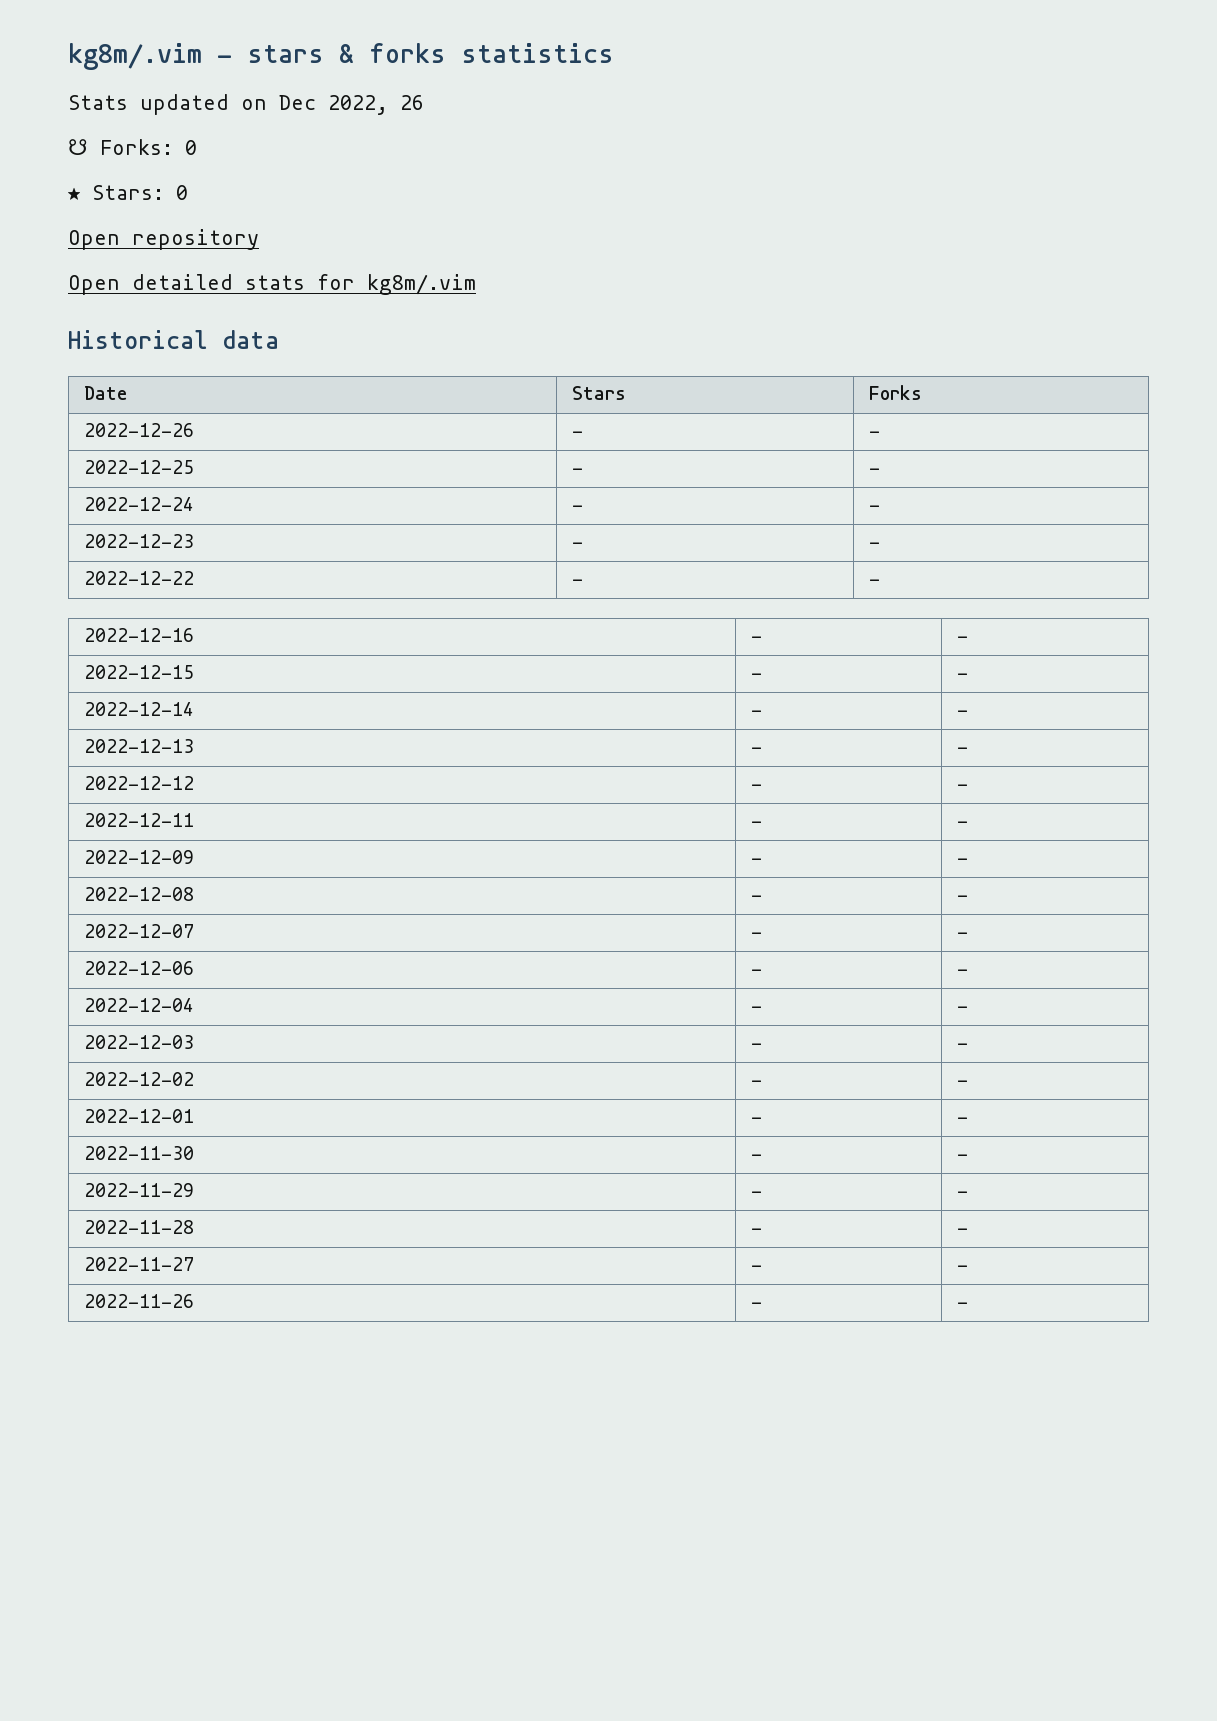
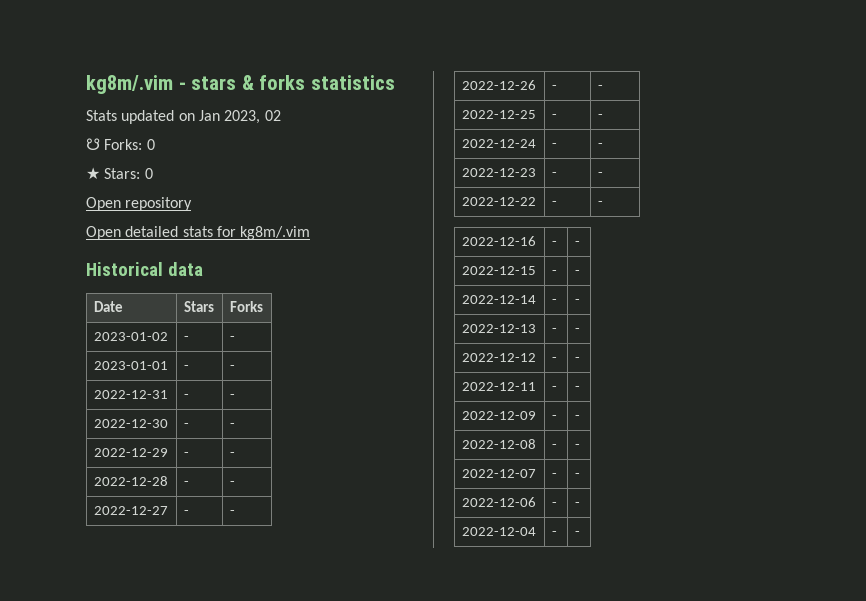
- Stats updated on Dec 2022, 26
+ Stats updated on Jan 2023, 02
+ 2023-01-02 | - | -
+ 2023-01-01 | - | -
+ 2022-12-31 | - | -
+ 2022-12-30 | - | -
+ 2022-12-29 | - | -
+ 2022-12-28 | - | -
+ 2022-12-27 | - | -
- 2022-12-03 | - | -
- 2022-12-02 | - | -
- 2022-12-01 | - | -
- 2022-11-30 | - | -
- 2022-11-29 | - | -
- 2022-11-28 | - | -
- 2022-11-27 | - | -
- 2022-11-26 | - | -

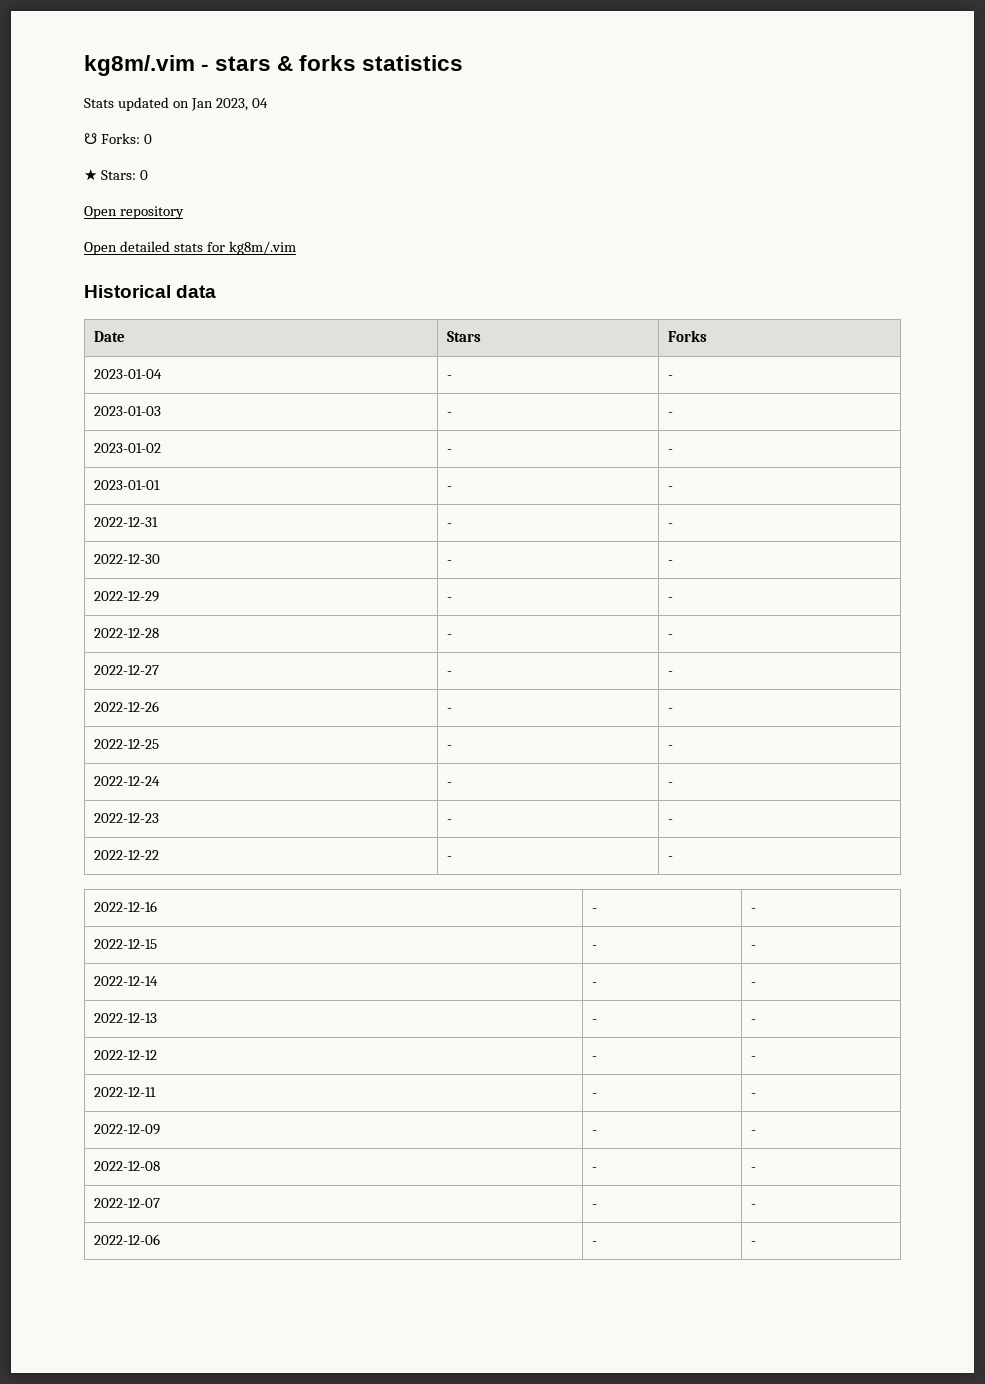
- Stats updated on Jan 2023, 02
+ Stats updated on Jan 2023, 04
+ 2023-01-04 | - | -
+ 2023-01-03 | - | -
- 2022-12-04 | - | -

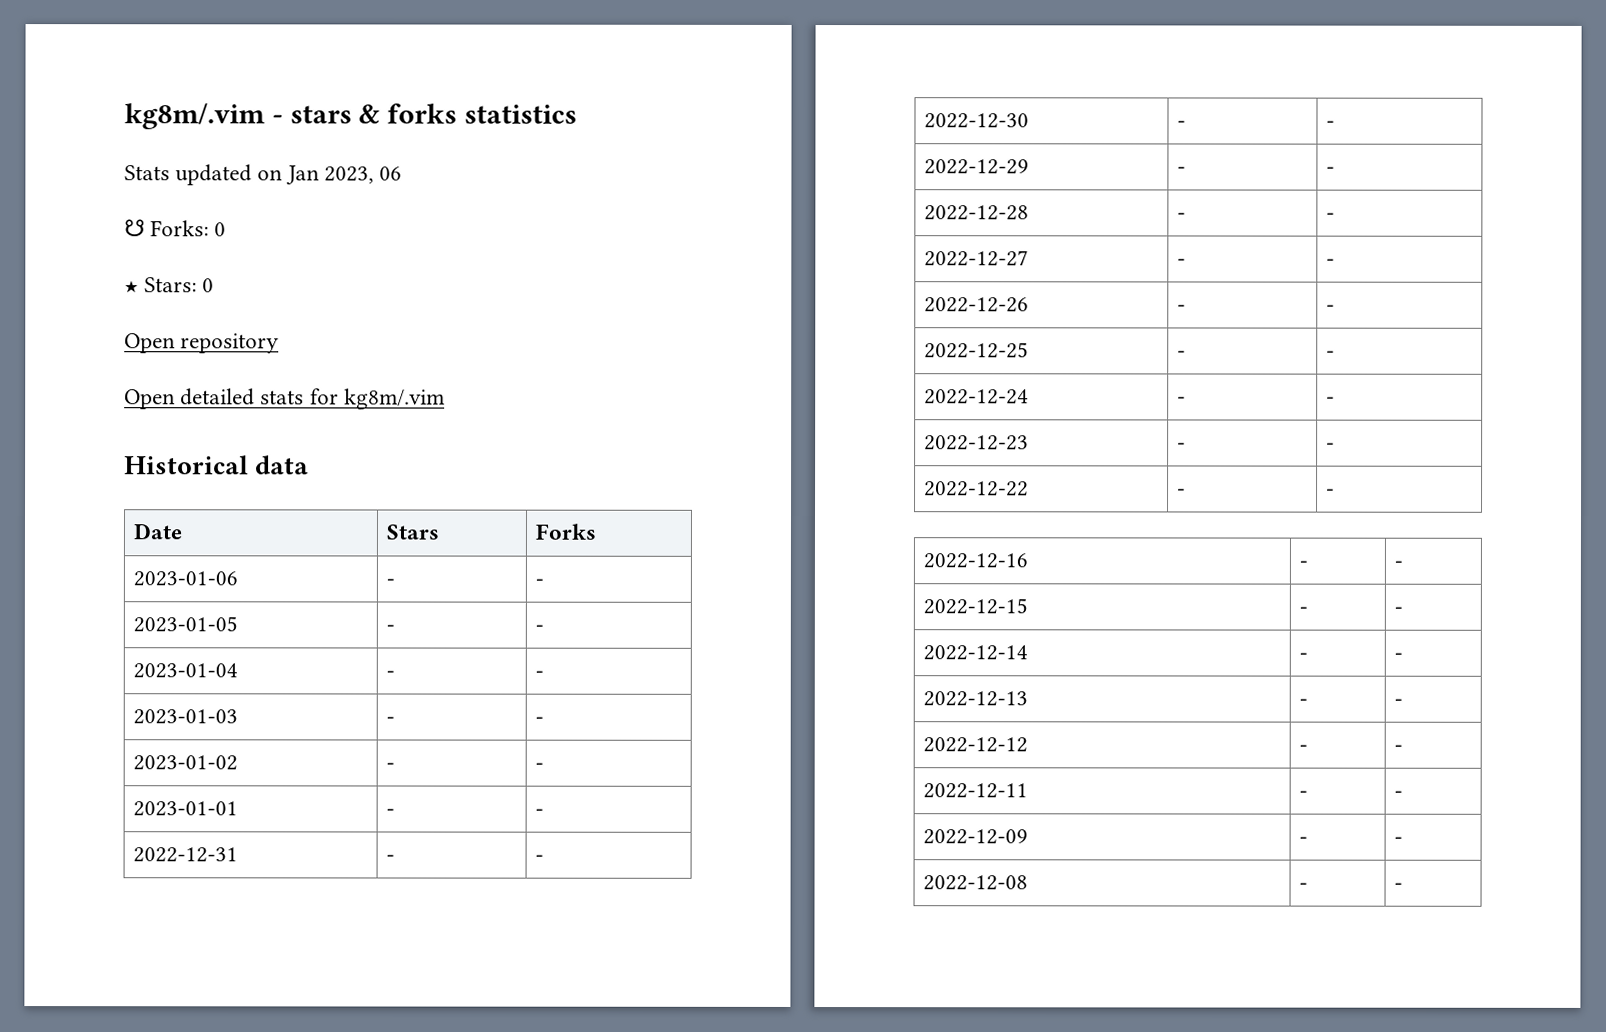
- Stats updated on Jan 2023, 04
+ Stats updated on Jan 2023, 06
+ 2023-01-06 | - | -
+ 2023-01-05 | - | -
- 2022-12-07 | - | -
- 2022-12-06 | - | -

